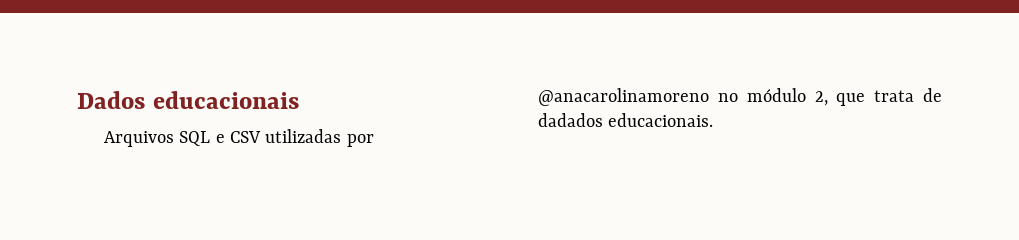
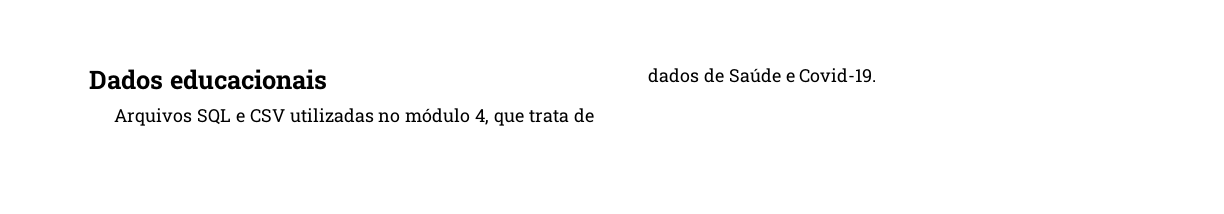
- Arquivos SQL e CSV utilizadas por @anacarolinamoreno no módulo 2, que trata de dadados educacionais.
+ Arquivos SQL e CSV utilizadas no módulo 4, que trata de dados de Saúde e Covid-19.

